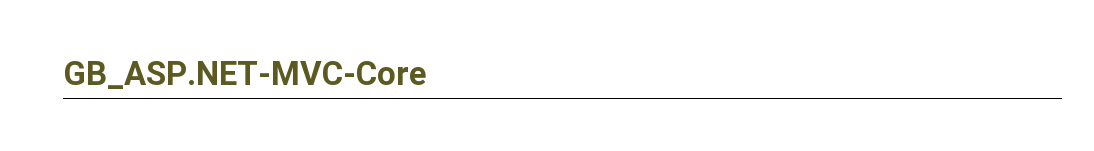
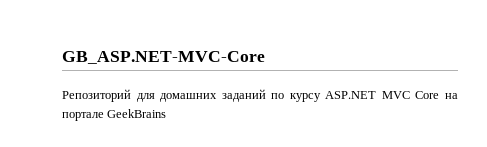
+ Репозиторий для домашних заданий по курсу ASP.NET MVC Core на портале GeekBrains

